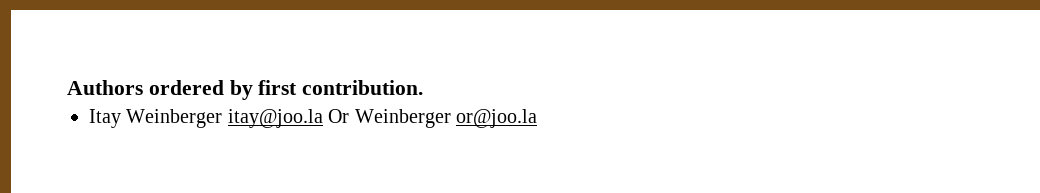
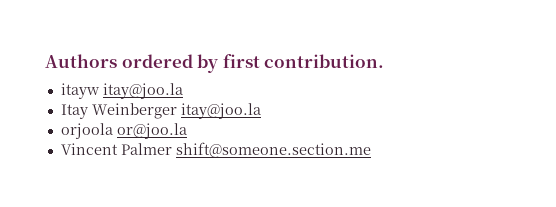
+ itayw itay@joo.la
- Itay Weinberger itay@joo.la Or Weinberger or@joo.la
+ Itay Weinberger itay@joo.la
+ orjoola or@joo.la
+ Vincent Palmer shift@someone.section.me

